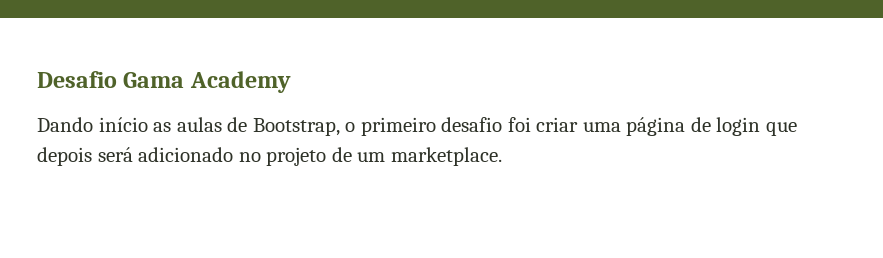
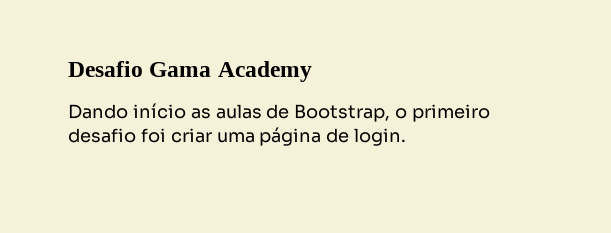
- Dando início as aulas de Bootstrap, o primeiro desafio foi criar uma página de login que depois será adicionado no projeto de um marketplace.
+ Dando início as aulas de Bootstrap, o primeiro desafio foi criar uma página de login.

